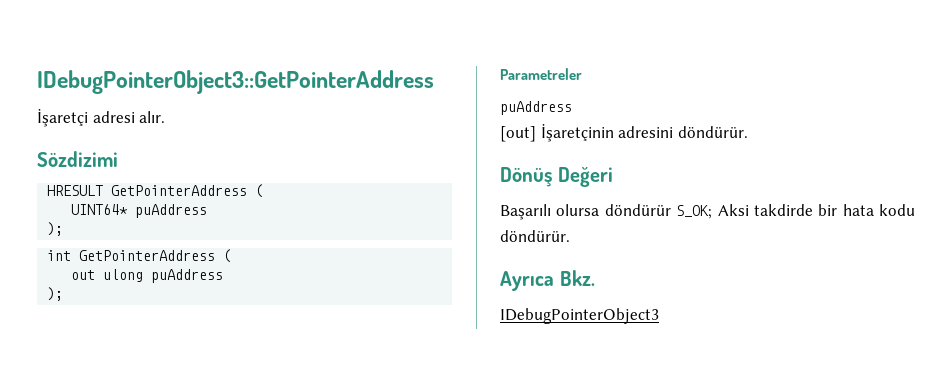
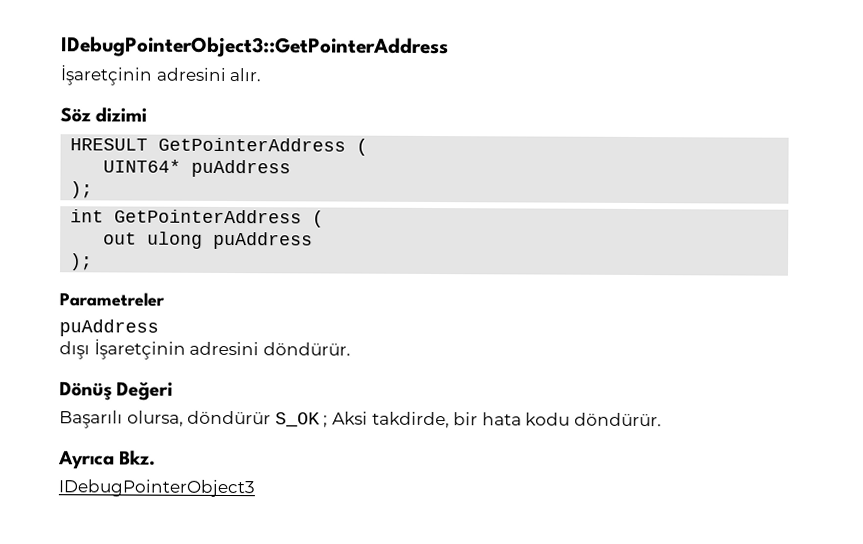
- İşaretçi adresi alır.
+ İşaretçinin adresini alır.
- Sözdizimi
+ Söz dizimi
- [out] İşaretçinin adresini döndürür.
+ dışı İşaretçinin adresini döndürür.
- Başarılı olursa döndürür S_OK; Aksi takdirde bir hata kodu döndürür.
+ Başarılı olursa, döndürür S_OK ; Aksi takdirde, bir hata kodu döndürür.

